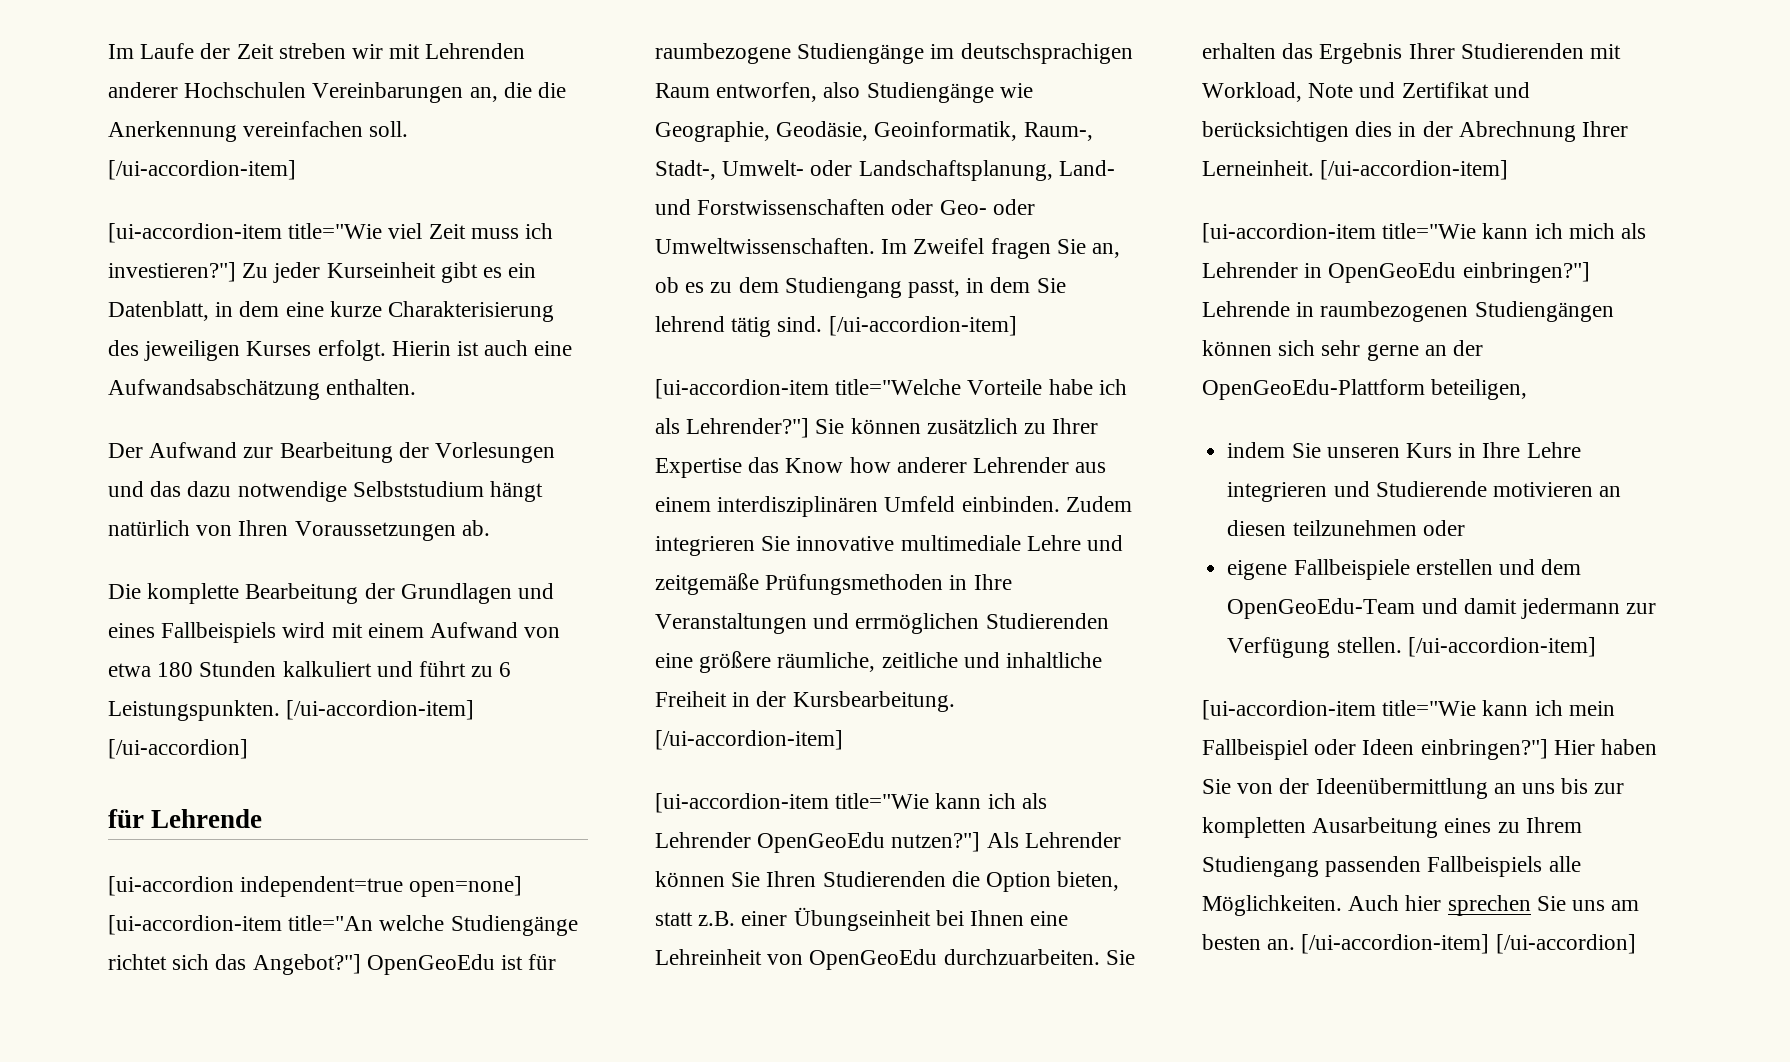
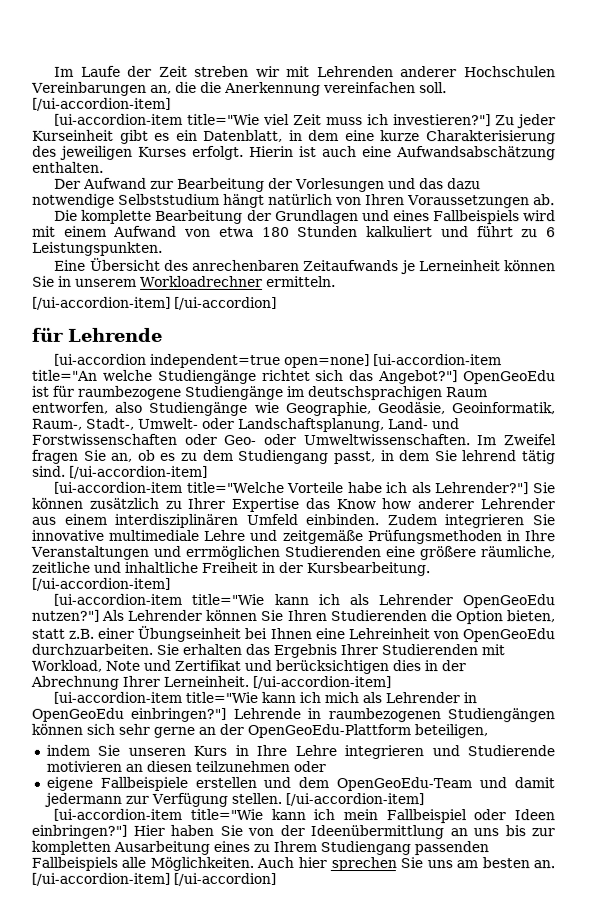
- Die komplette Bearbeitung der Grundlagen und eines Fallbeispiels wird mit einem Aufwand von etwa 180 Stunden kalkuliert und führt zu 6 Leistungspunkten. [/ui-accordion-item] [/ui-accordion]
+ Die komplette Bearbeitung der Grundlagen und eines Fallbeispiels wird mit einem Aufwand von etwa 180 Stunden kalkuliert und führt zu 6 Leistungspunkten.
+ Eine Übersicht des anrechenbaren Zeitaufwands je Lerneinheit können Sie in unserem Workloadrechner ermitteln.
+ [/ui-accordion-item] [/ui-accordion]

